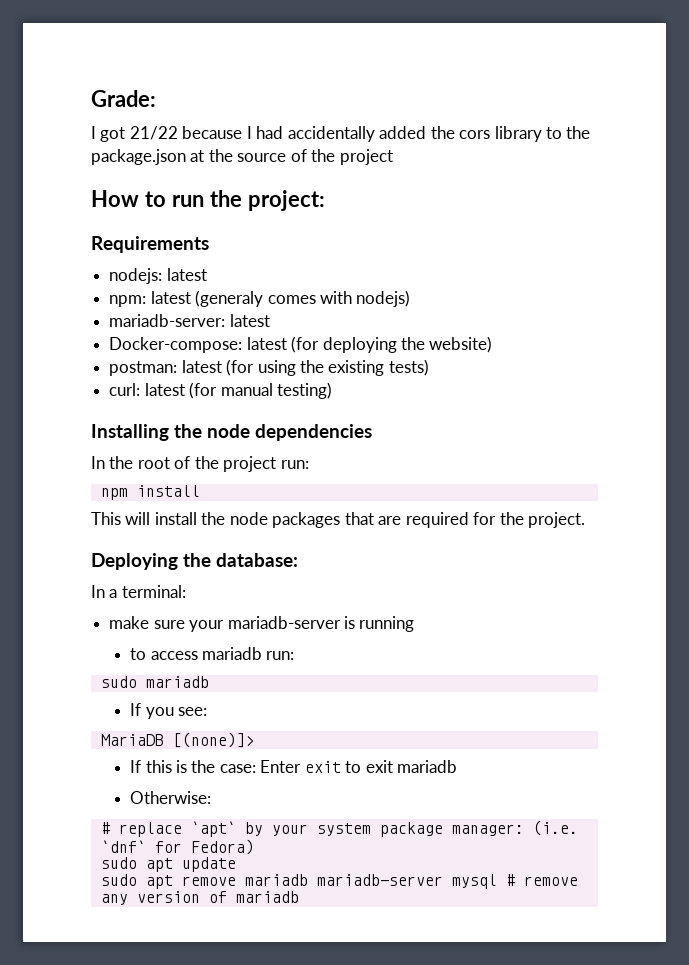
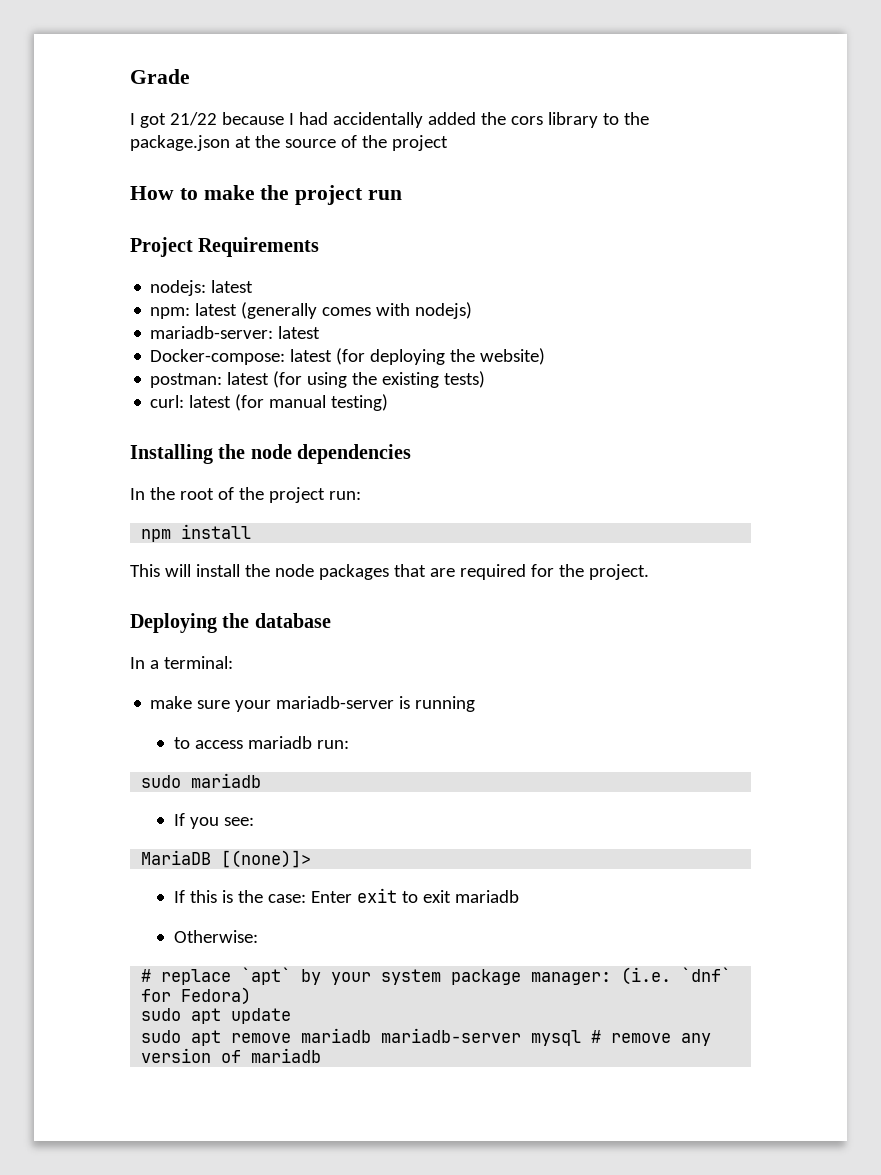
- Grade:
+ Grade
- How to run the project:
- Requirements
+ How to make the project run
+ Project Requirements
- npm: latest (generaly comes with nodejs)
+ npm: latest (generally comes with nodejs)
- Deploying the database:
+ Deploying the database

